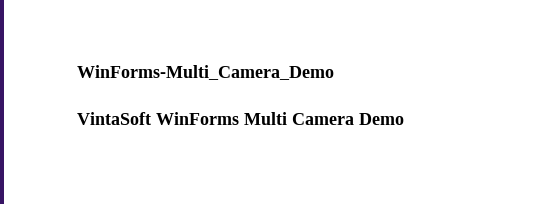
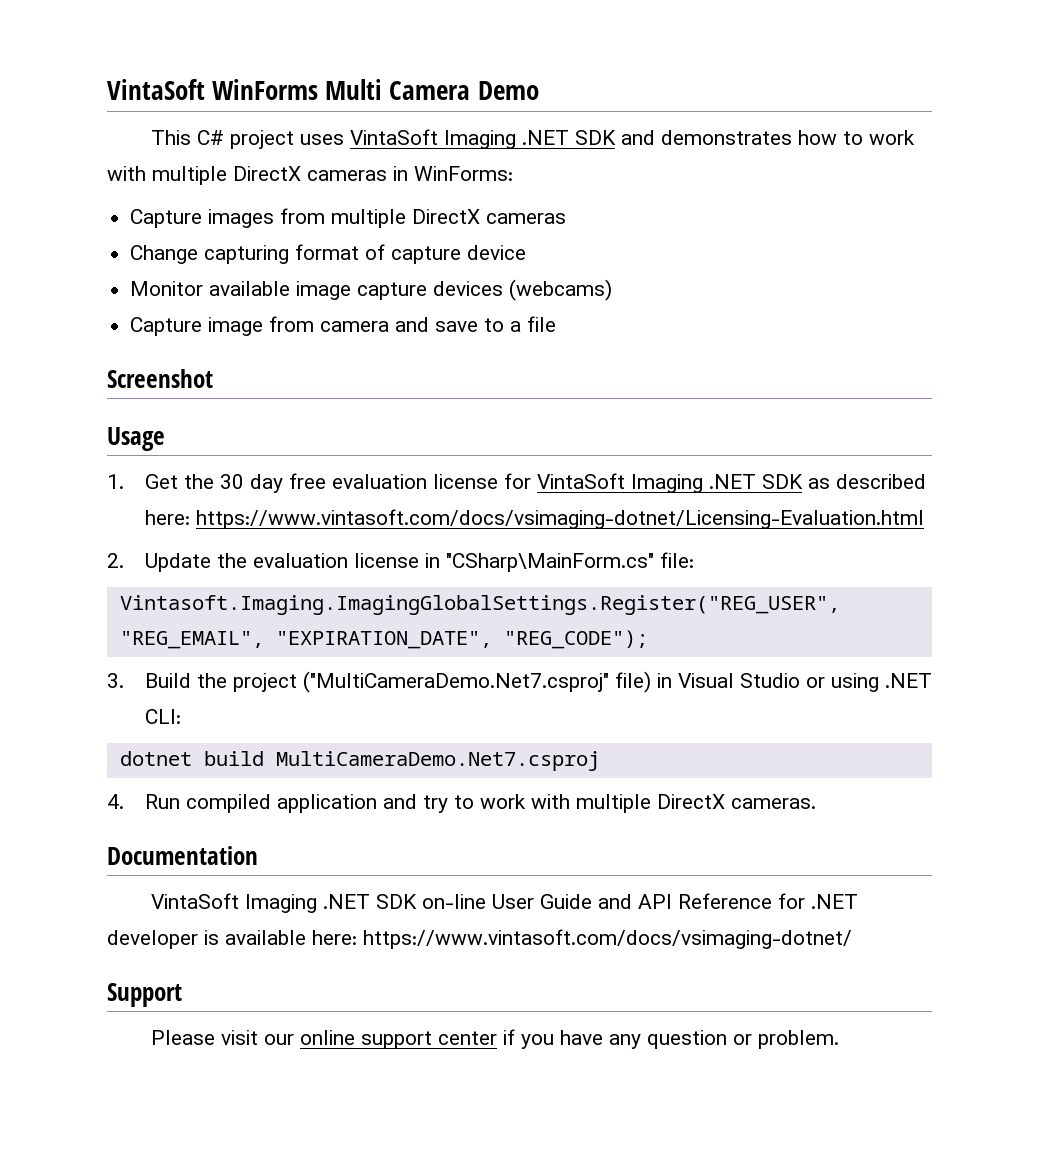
- WinForms-Multi_Camera_Demo
+ This C# project uses VintaSoft Imaging .NET SDK and demonstrates how to work with multiple DirectX cameras in WinForms:
+ Capture images from multiple DirectX cameras
+ Change capturing format of capture device
+ Monitor available image capture devices (webcams)
+ Capture image from camera and save to a file
+ Screenshot
+ Usage
+ 1. Get the 30 day free evaluation license for VintaSoft Imaging .NET SDK as described here: https://www.vintasoft.com/docs/vsimaging-dotnet/Licensing-Evaluation.html
+ 2. Update the evaluation license in "CSharp\MainForm.cs" file:
+ Vintasoft.Imaging.ImagingGlobalSettings.Register("REG_USER", "REG_EMAIL", "EXPIRATION_DATE", "REG_CODE");
+ 3. Build the project ("MultiCameraDemo.Net7.csproj" file) in Visual Studio or using .NET CLI:
+ dotnet build MultiCameraDemo.Net7.csproj
+ 4. Run compiled application and try to work with multiple DirectX cameras.
+ Documentation
+ VintaSoft Imaging .NET SDK on-line User Guide and API Reference for .NET developer is available here: https://www.vintasoft.com/docs/vsimaging-dotnet/
+ Support
+ Please visit our online support center if you have any question or problem.

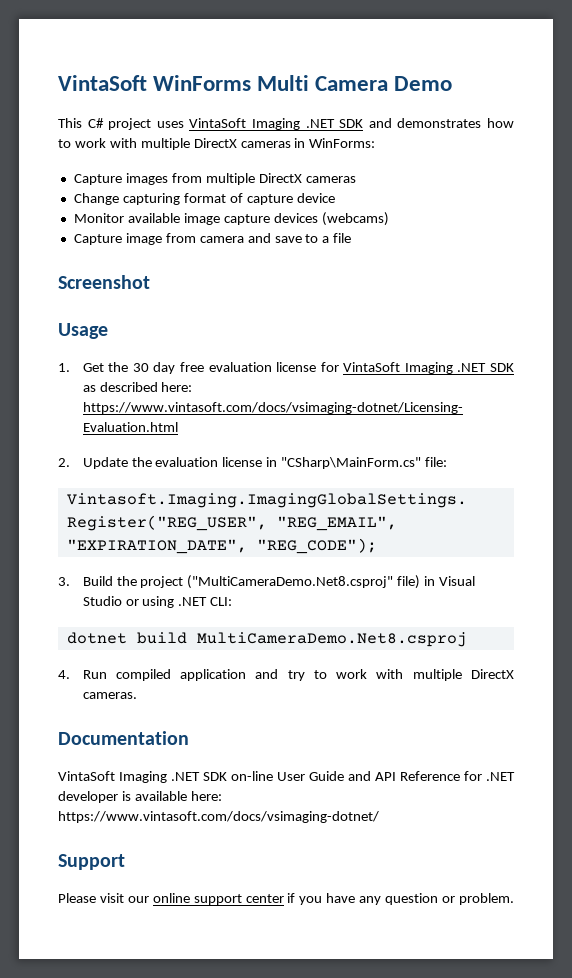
- 3. Build the project ("MultiCameraDemo.Net7.csproj" file) in Visual Studio or using .NET CLI:
+ 3. Build the project ("MultiCameraDemo.Net8.csproj" file) in Visual Studio or using .NET CLI:
- dotnet build MultiCameraDemo.Net7.csproj
+ dotnet build MultiCameraDemo.Net8.csproj

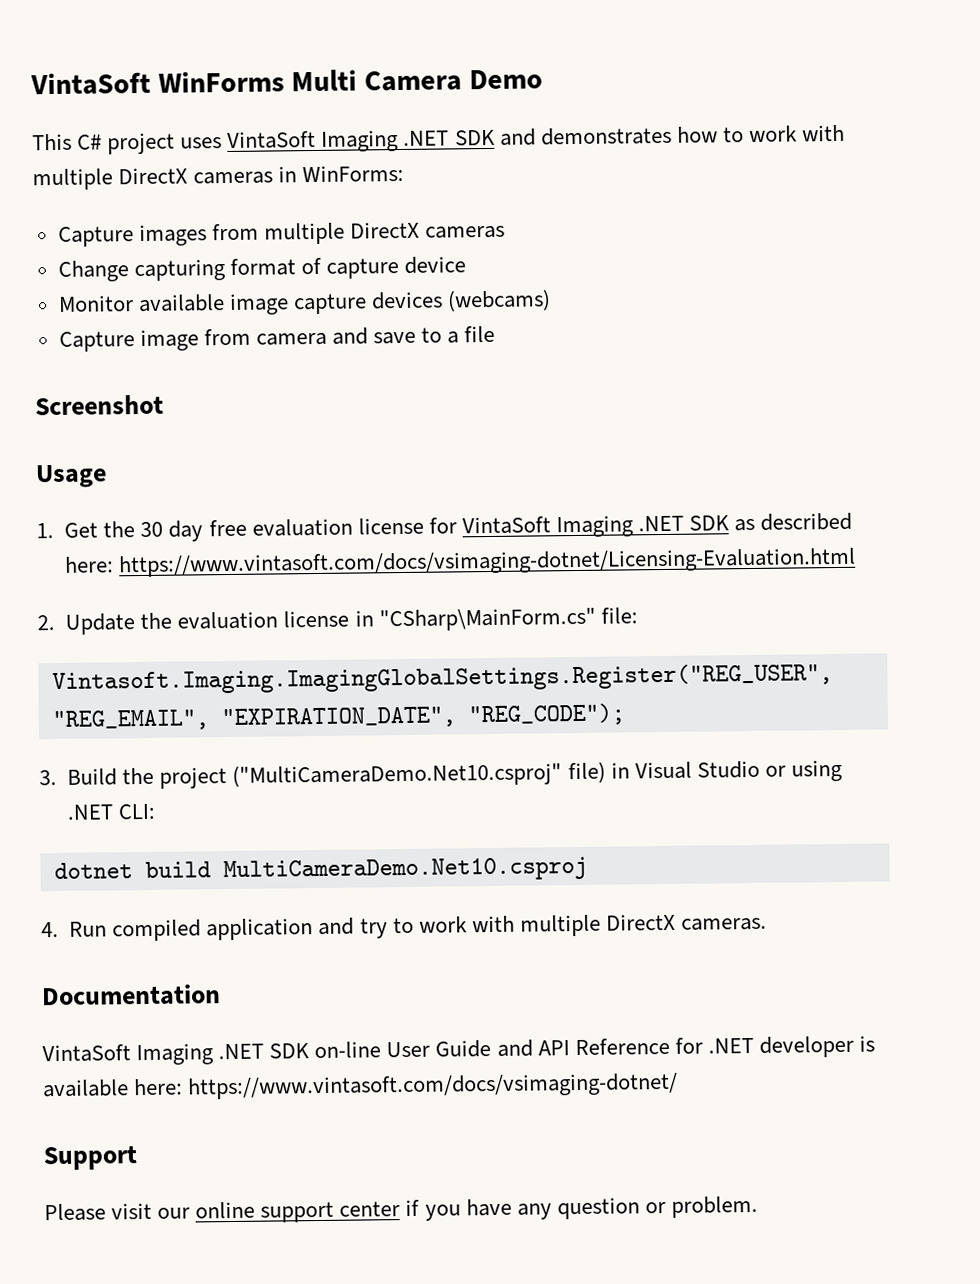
- 3. Build the project ("MultiCameraDemo.Net8.csproj" file) in Visual Studio or using .NET CLI:
+ 3. Build the project ("MultiCameraDemo.Net10.csproj" file) in Visual Studio or using .NET CLI:
- dotnet build MultiCameraDemo.Net8.csproj
+ dotnet build MultiCameraDemo.Net10.csproj

